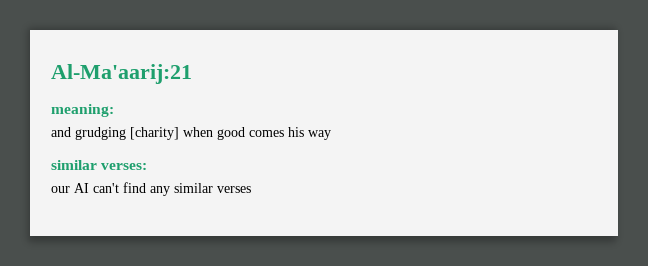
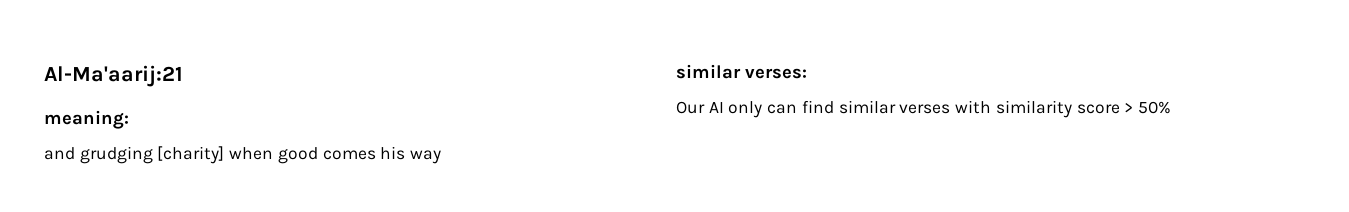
- our AI can't find any similar verses
+ Our AI only can find similar verses with similarity score > 50%

